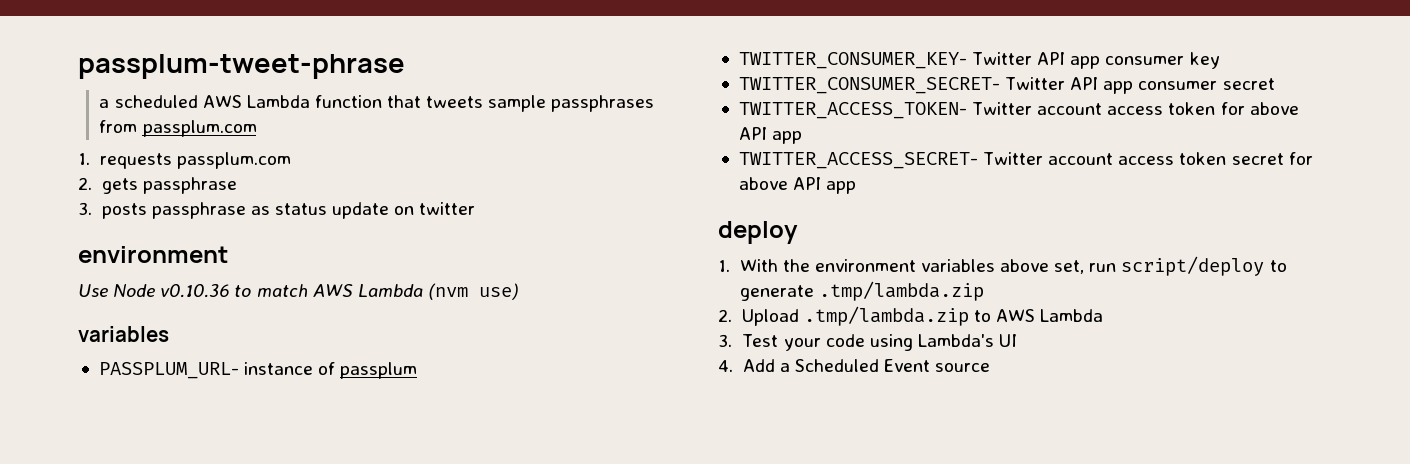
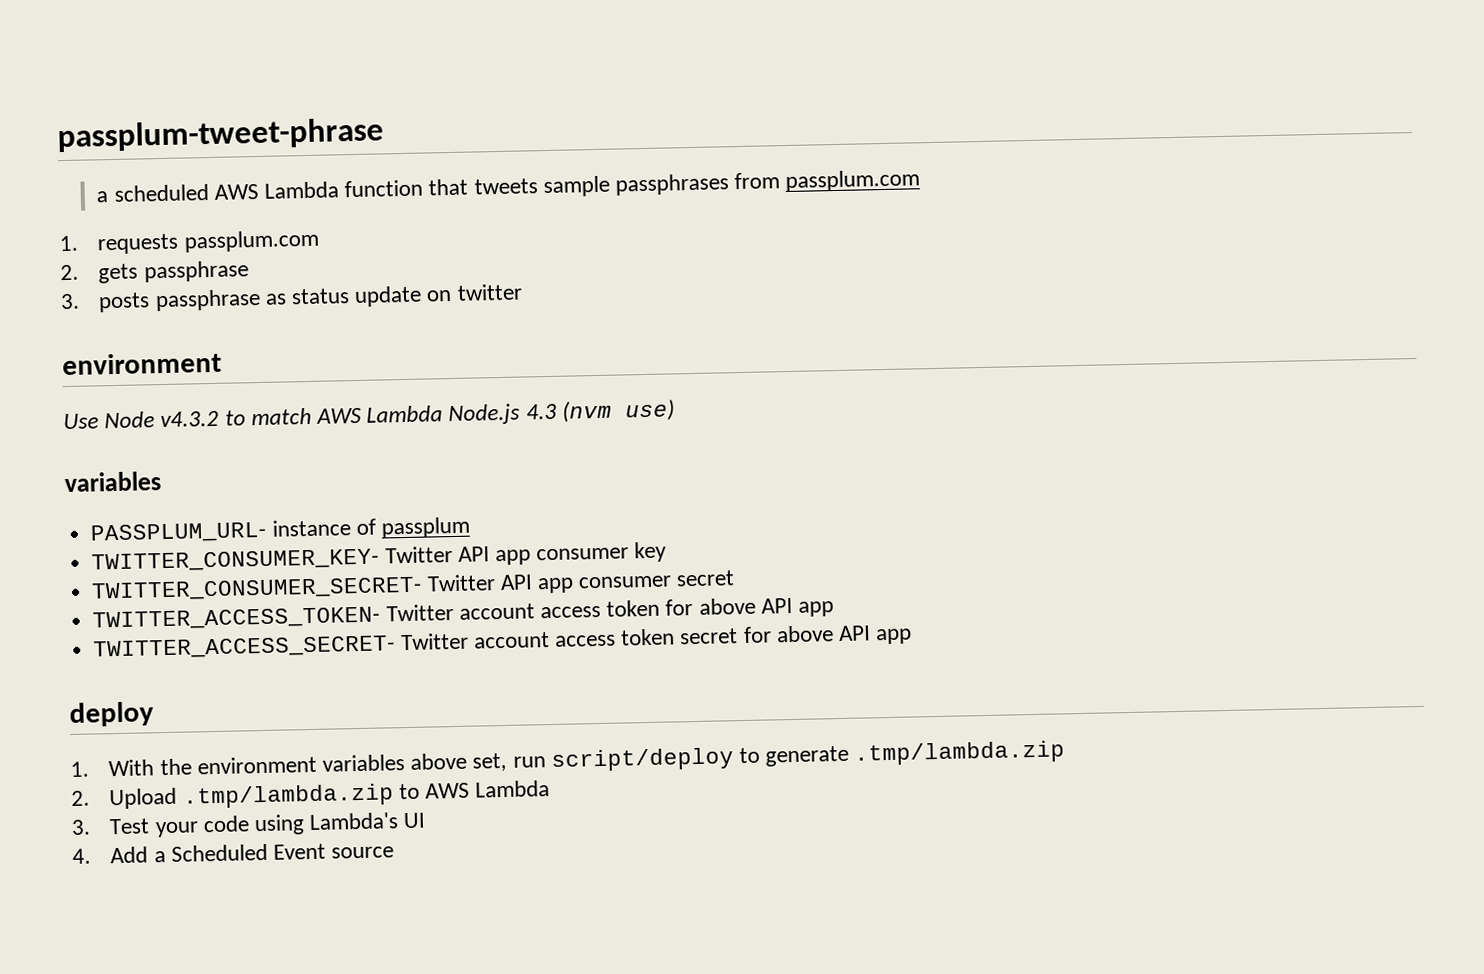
- Use Node v0.10.36 to match AWS Lambda (nvm use)
+ Use Node v4.3.2 to match AWS Lambda Node.js 4.3 (nvm use)

